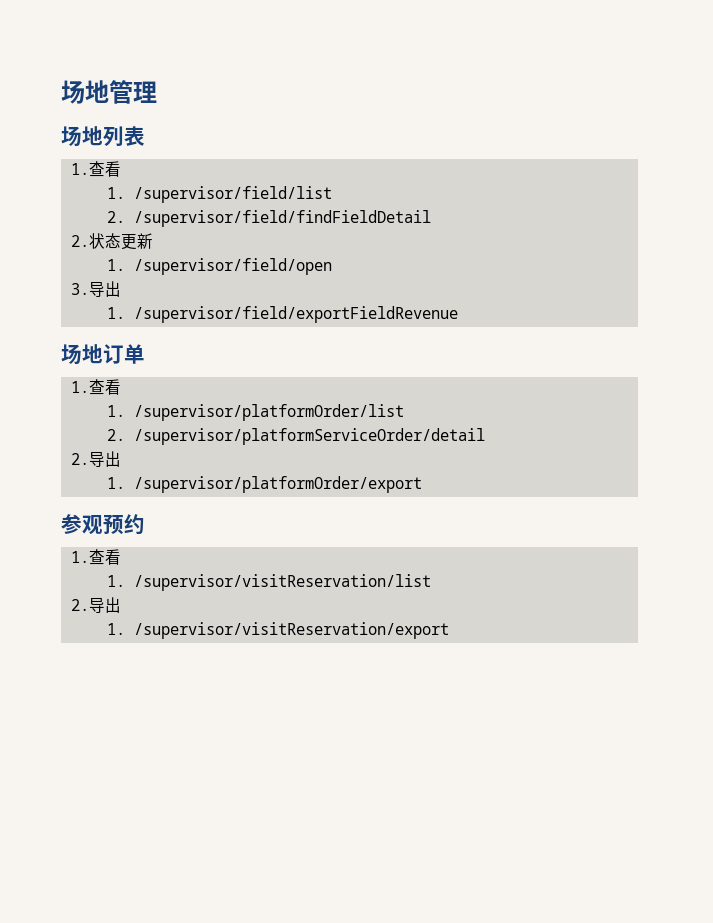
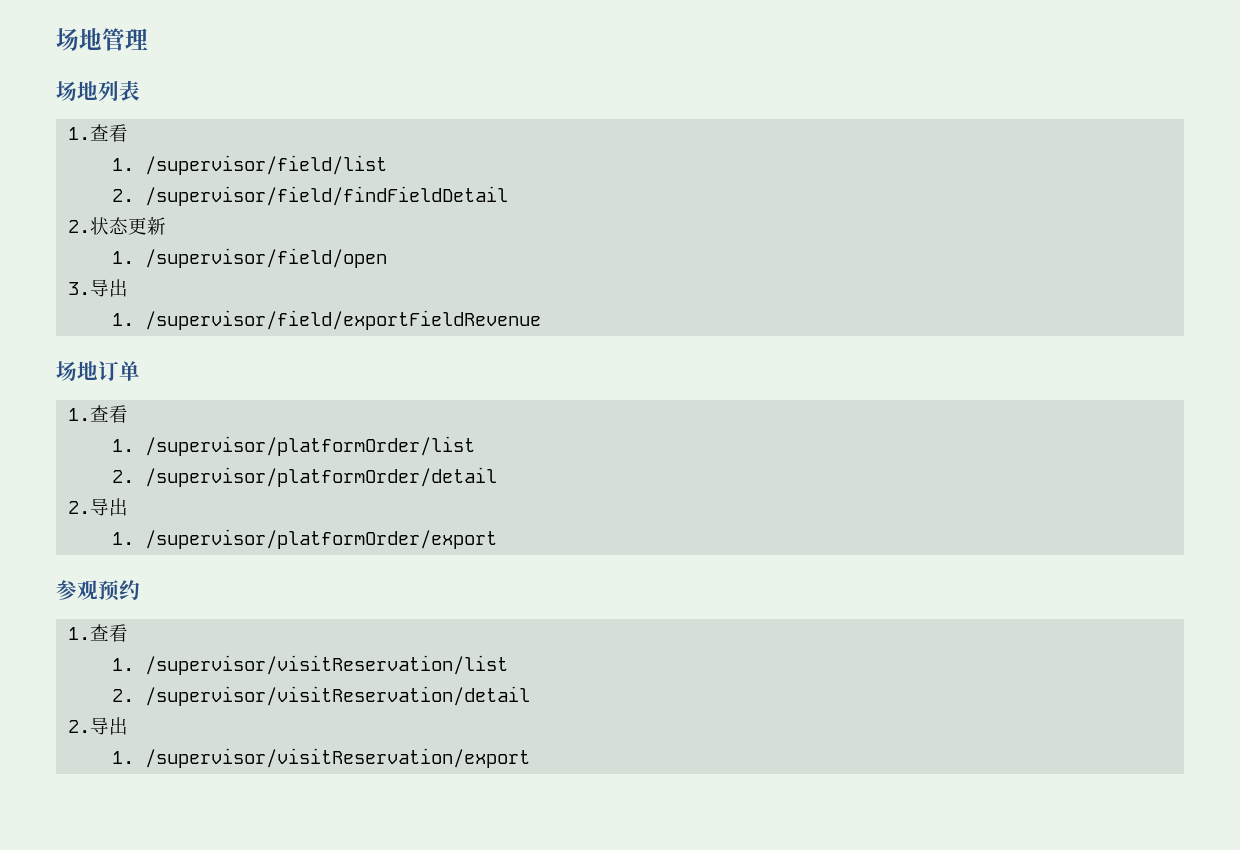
- 2. /supervisor/platformServiceOrder/detail
+ 2. /supervisor/platformOrder/detail
+ 2. /supervisor/visitReservation/detail

